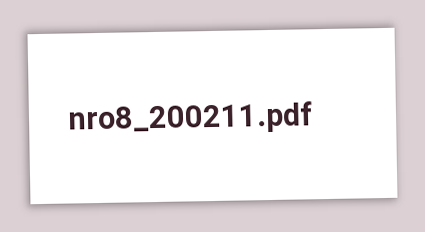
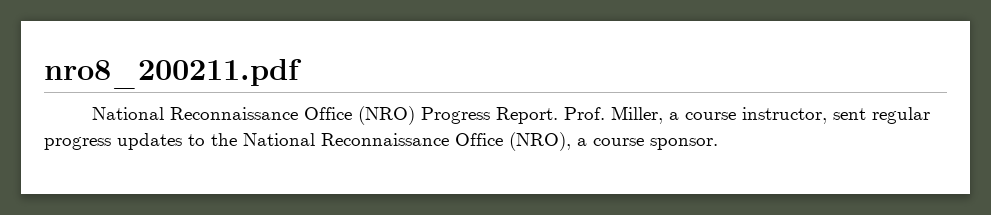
+ National Reconnaissance Office (NRO) Progress Report. Prof. Miller, a course instructor, sent regular progress updates to the National Reconnaissance Office (NRO), a course sponsor.

